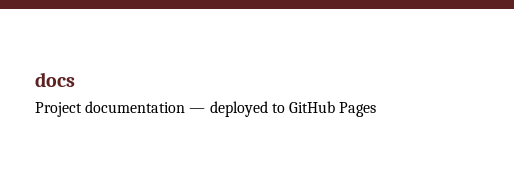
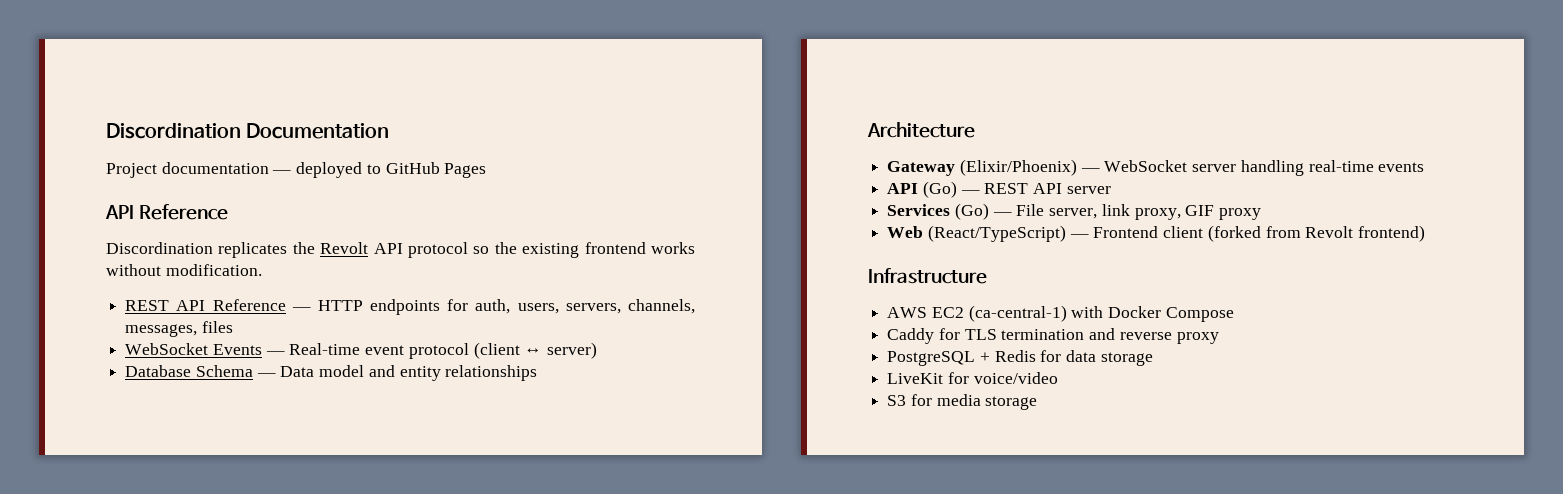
- docs
+ Discordination Documentation
  Project documentation — deployed to GitHub Pages
+ API Reference
+ Discordination replicates the Revolt API protocol so the existing frontend works without modification.
+ REST API Reference — HTTP endpoints for auth, users, servers, channels, messages, files
+ WebSocket Events — Real-time event protocol (client ↔ server)
+ Database Schema — Data model and entity relationships
+ Architecture
+ Gateway (Elixir/Phoenix) — WebSocket server handling real-time events
+ API (Go) — REST API server
+ Services (Go) — File server, link proxy, GIF proxy
+ Web (React/TypeScript) — Frontend client (forked from Revolt frontend)
+ Infrastructure
+ AWS EC2 (ca-central-1) with Docker Compose
+ Caddy for TLS termination and reverse proxy
+ PostgreSQL + Redis for data storage
+ LiveKit for voice/video
+ S3 for media storage

